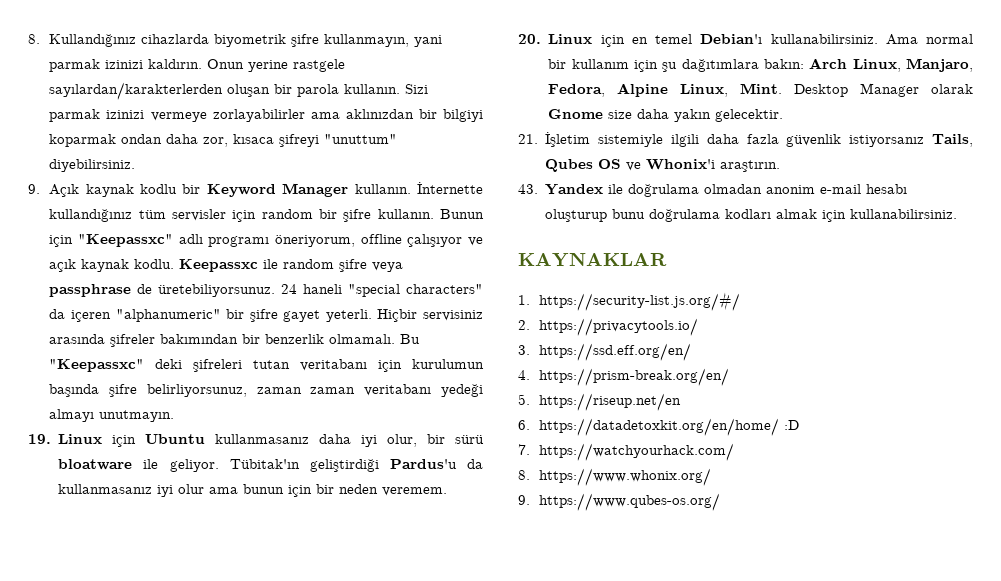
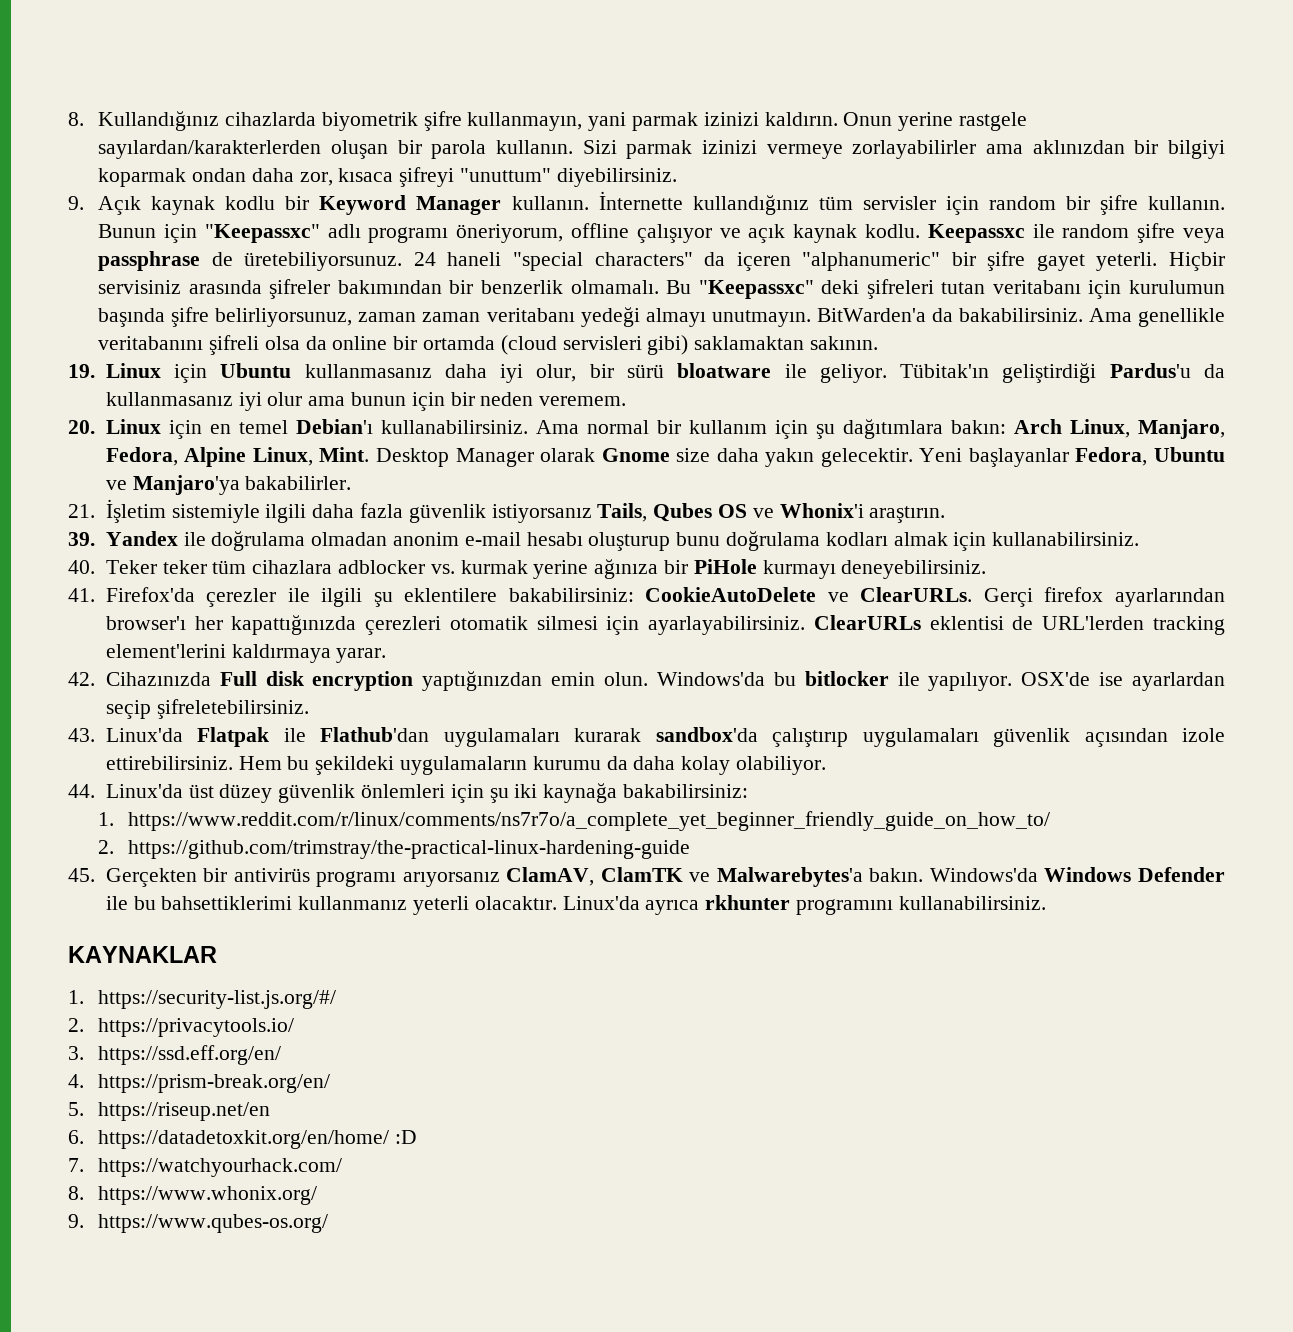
+ BitWarden'a da bakabilirsiniz. Ama genellikle veritabanını şifreli olsa da online bir ortamda (cloud servisleri gibi) saklamaktan sakının.
+ Yeni başlayanlar Fedora, Ubuntu ve Manjaro'ya bakabilirler.
- 43. Yandex ile doğrulama olmadan anonim e-mail hesabı oluşturup bunu doğrulama kodları almak için kullanabilirsiniz.
+ 39. Yandex ile doğrulama olmadan anonim e-mail hesabı oluşturup bunu doğrulama kodları almak için kullanabilirsiniz.
+ 40. Teker teker tüm cihazlara adblocker vs. kurmak yerine ağınıza bir PiHole kurmayı deneyebilirsiniz.
+ 41. Firefox'da çerezler ile ilgili şu eklentilere bakabilirsiniz: CookieAutoDelete ve ClearURLs. Gerçi firefox ayarlarından browser'ı her kapattığınızda çerezleri otomatik silmesi için ayarlayabilirsiniz. ClearURLs eklentisi de URL'lerden tracking element'lerini kaldırmaya yarar.
+ 42. Cihazınızda Full disk encryption yaptığınızdan emin olun. Windows'da bu bitlocker ile yapılıyor. OSX'de ise ayarlardan seçip şifreletebilirsiniz.
+ 43. Linux'da Flatpak ile Flathub'dan uygulamaları kurarak sandbox'da çalıştırıp uygulamaları güvenlik açısından izole ettirebilirsiniz. Hem bu şekildeki uygulamaların kurumu da daha kolay olabiliyor.
+ 44. Linux'da üst düzey güvenlik önlemleri için şu iki kaynağa bakabilirsiniz:
+ 1. https://www.reddit.com/r/linux/comments/ns7r7o/a_complete_yet_beginner_friendly_guide_on_how_to/
+ 2. https://github.com/trimstray/the-practical-linux-hardening-guide
+ 45. Gerçekten bir antivirüs programı arıyorsanız ClamAV, ClamTK ve Malwarebytes'a bakın. Windows'da Windows Defender ile bu bahsettiklerimi kullanmanız yeterli olacaktır. Linux'da ayrıca rkhunter programını kullanabilirsiniz.

